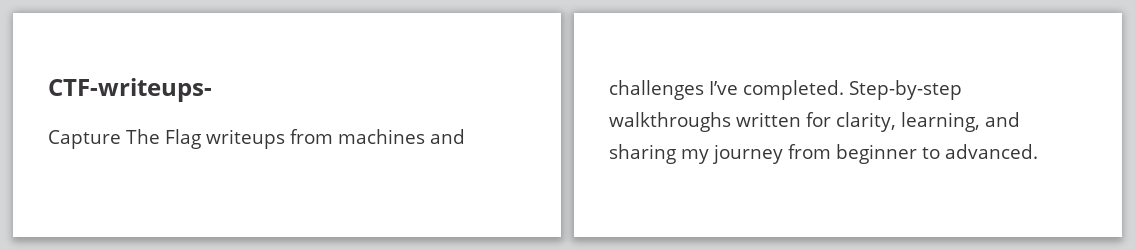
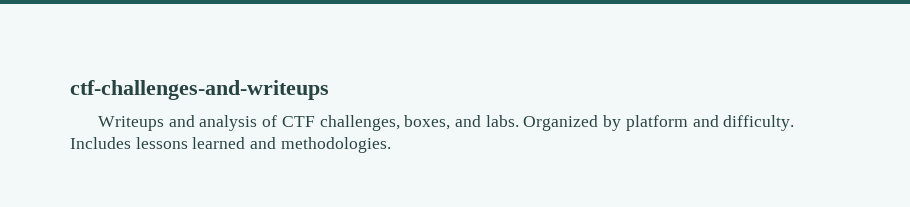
- CTF-writeups-
- Capture The Flag writeups from machines and challenges I’ve completed. Step-by-step walkthroughs written for clarity, learning, and sharing my journey from beginner to advanced.
+ ctf-challenges-and-writeups
+ Writeups and analysis of CTF challenges, boxes, and labs. Organized by platform and difficulty. Includes lessons learned and methodologies.

